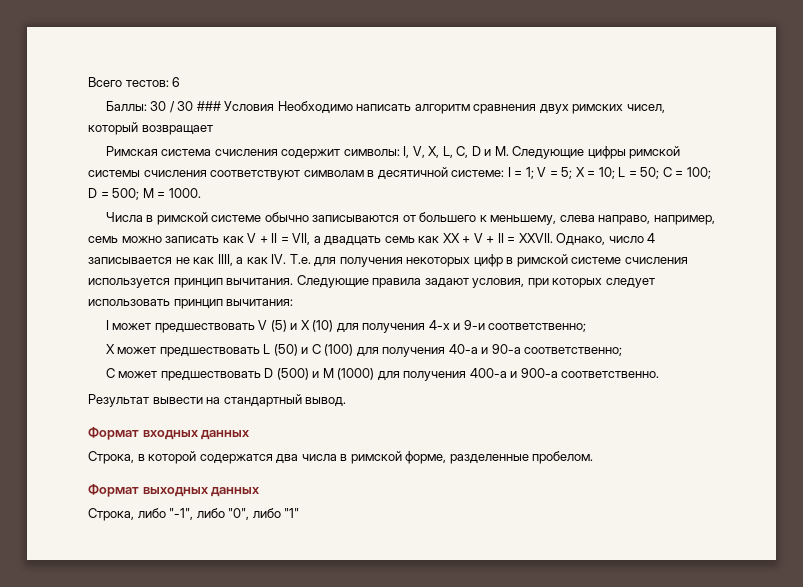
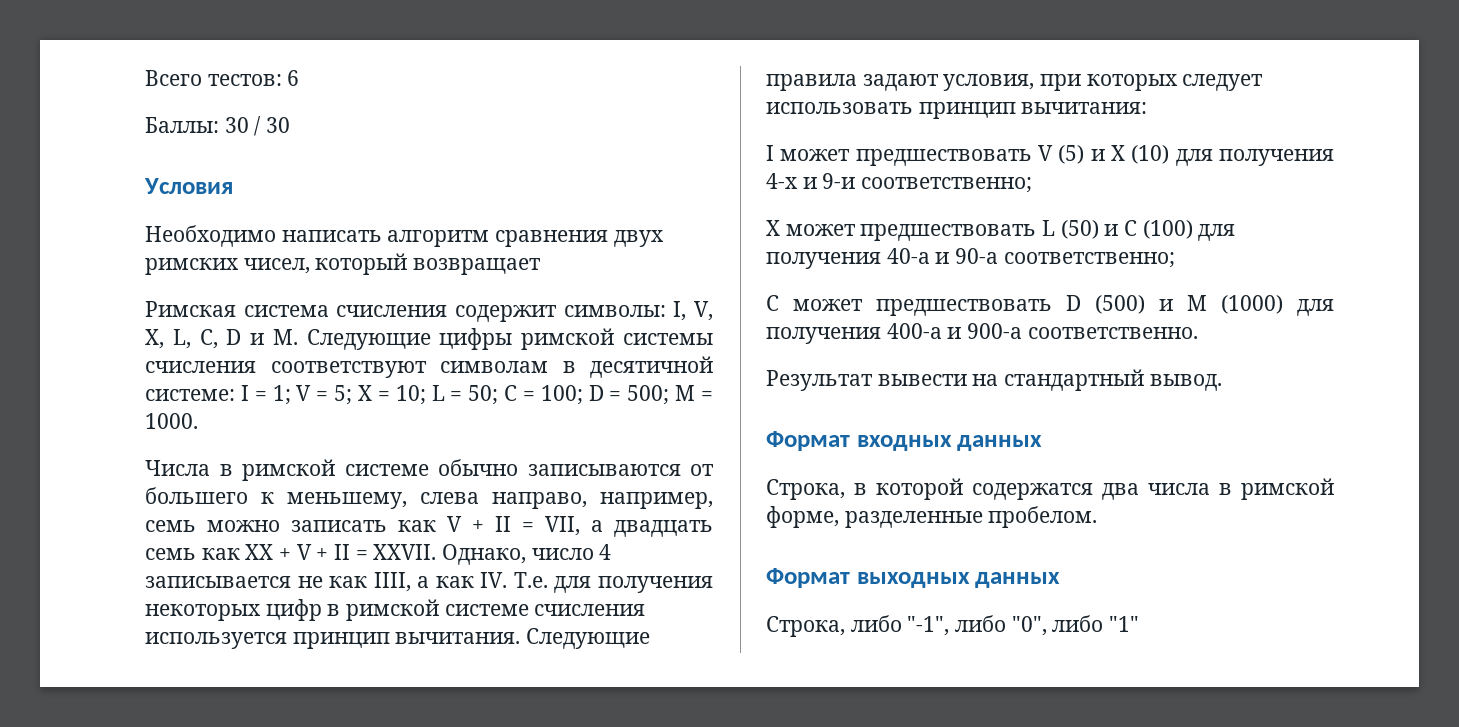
- Баллы: 30 / 30 ### Условия Необходимо написать алгоритм сравнения двух римских чисел, который возвращает
+ Баллы: 30 / 30
+ Условия
+ Необходимо написать алгоритм сравнения двух римских чисел, который возвращает

